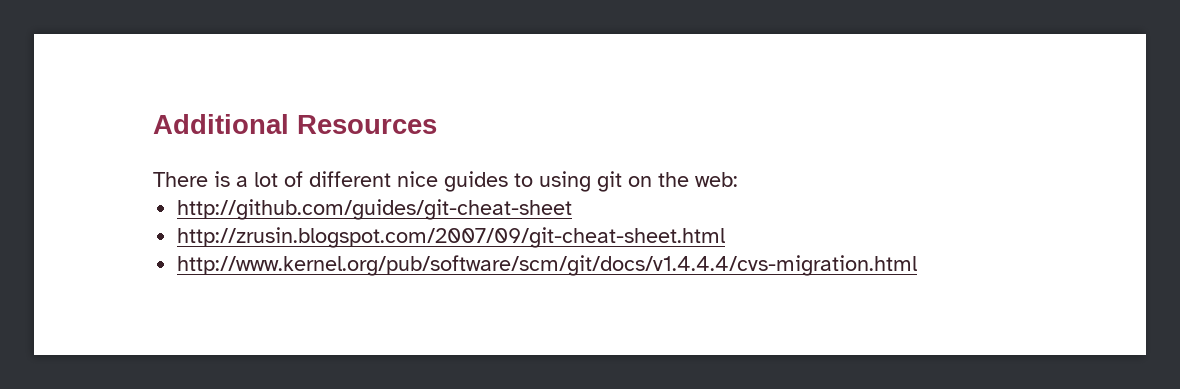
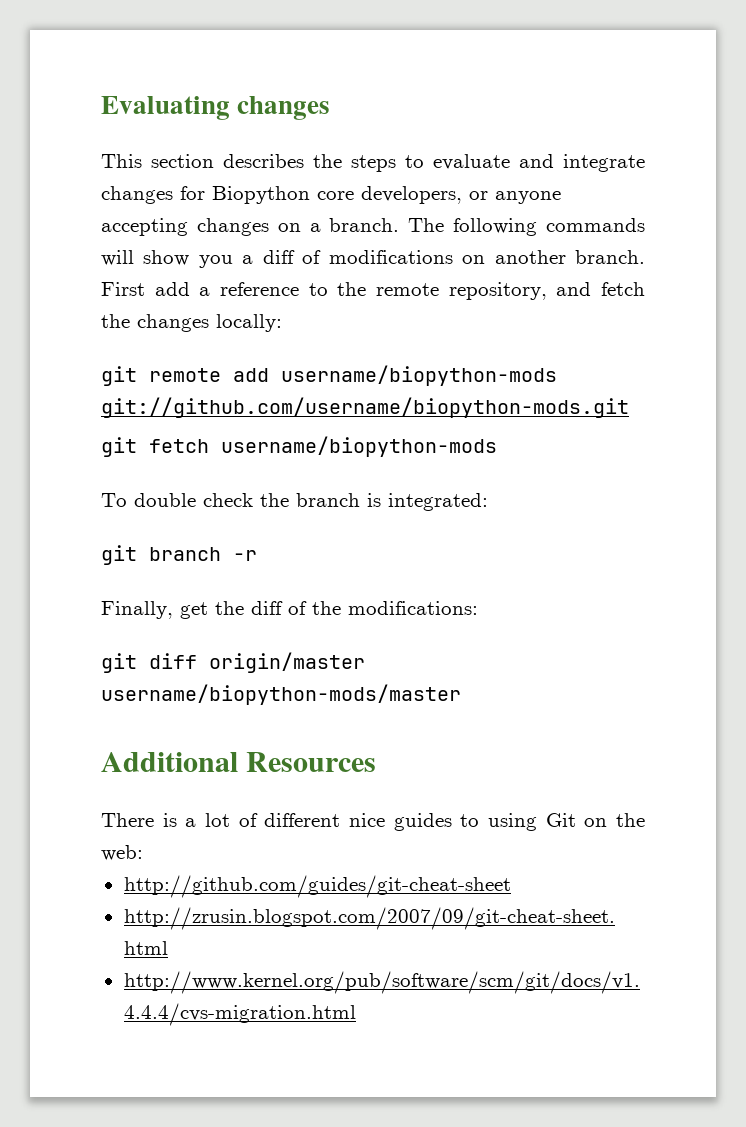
+ Evaluating changes
+ This section describes the steps to evaluate and integrate changes for Biopython core developers, or anyone accepting changes on a branch. The following commands will show you a diff of modifications on another branch. First add a reference to the remote repository, and fetch the changes locally:
+ git remote add username/biopython-mods git://github.com/username/biopython-mods.git
+ git fetch username/biopython-mods
+ To double check the branch is integrated:
+ git branch -r
+ Finally, get the diff of the modifications:
+ git diff origin/master username/biopython-mods/master
- There is a lot of different nice guides to using git on the web:
+ There is a lot of different nice guides to using Git on the web:

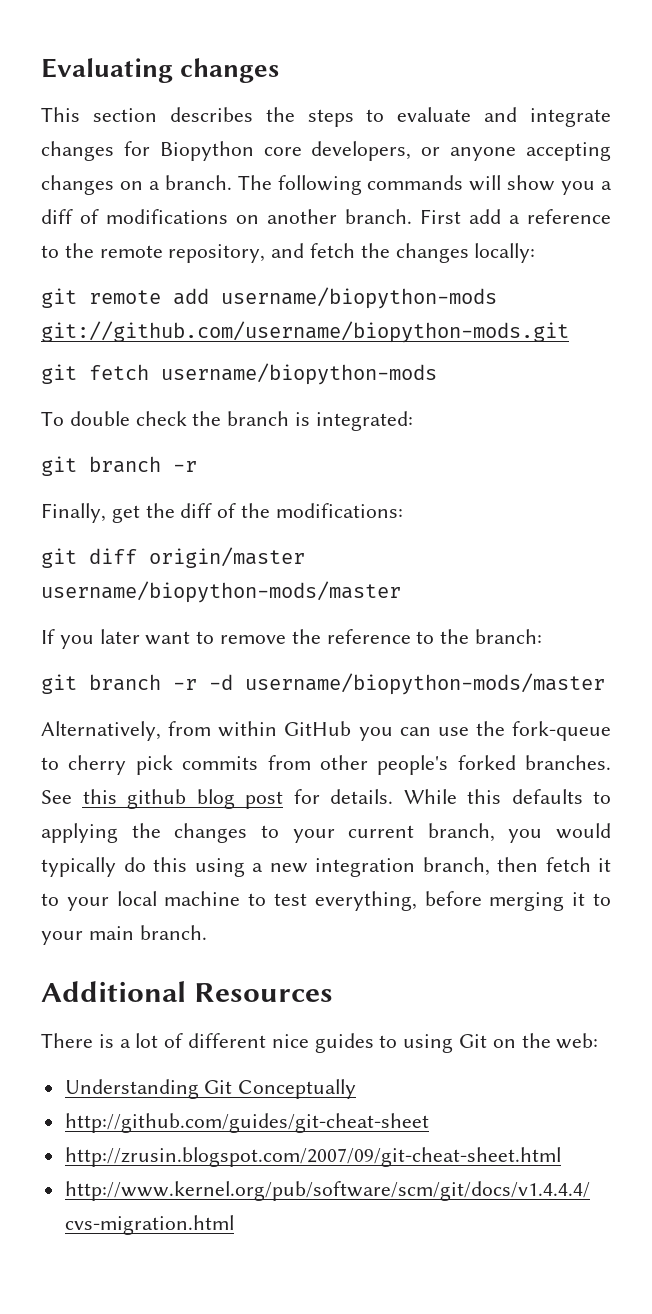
+ If you later want to remove the reference to the branch:
+ git branch -r -d username/biopython-mods/master
+ Alternatively, from within GitHub you can use the fork-queue to cherry pick commits from other people's forked branches. See this github blog post for details. While this defaults to applying the changes to your current branch, you would typically do this using a new integration branch, then fetch it to your local machine to test everything, before merging it to your main branch.
+ Understanding Git Conceptually

